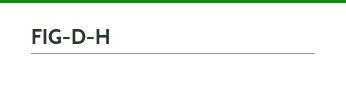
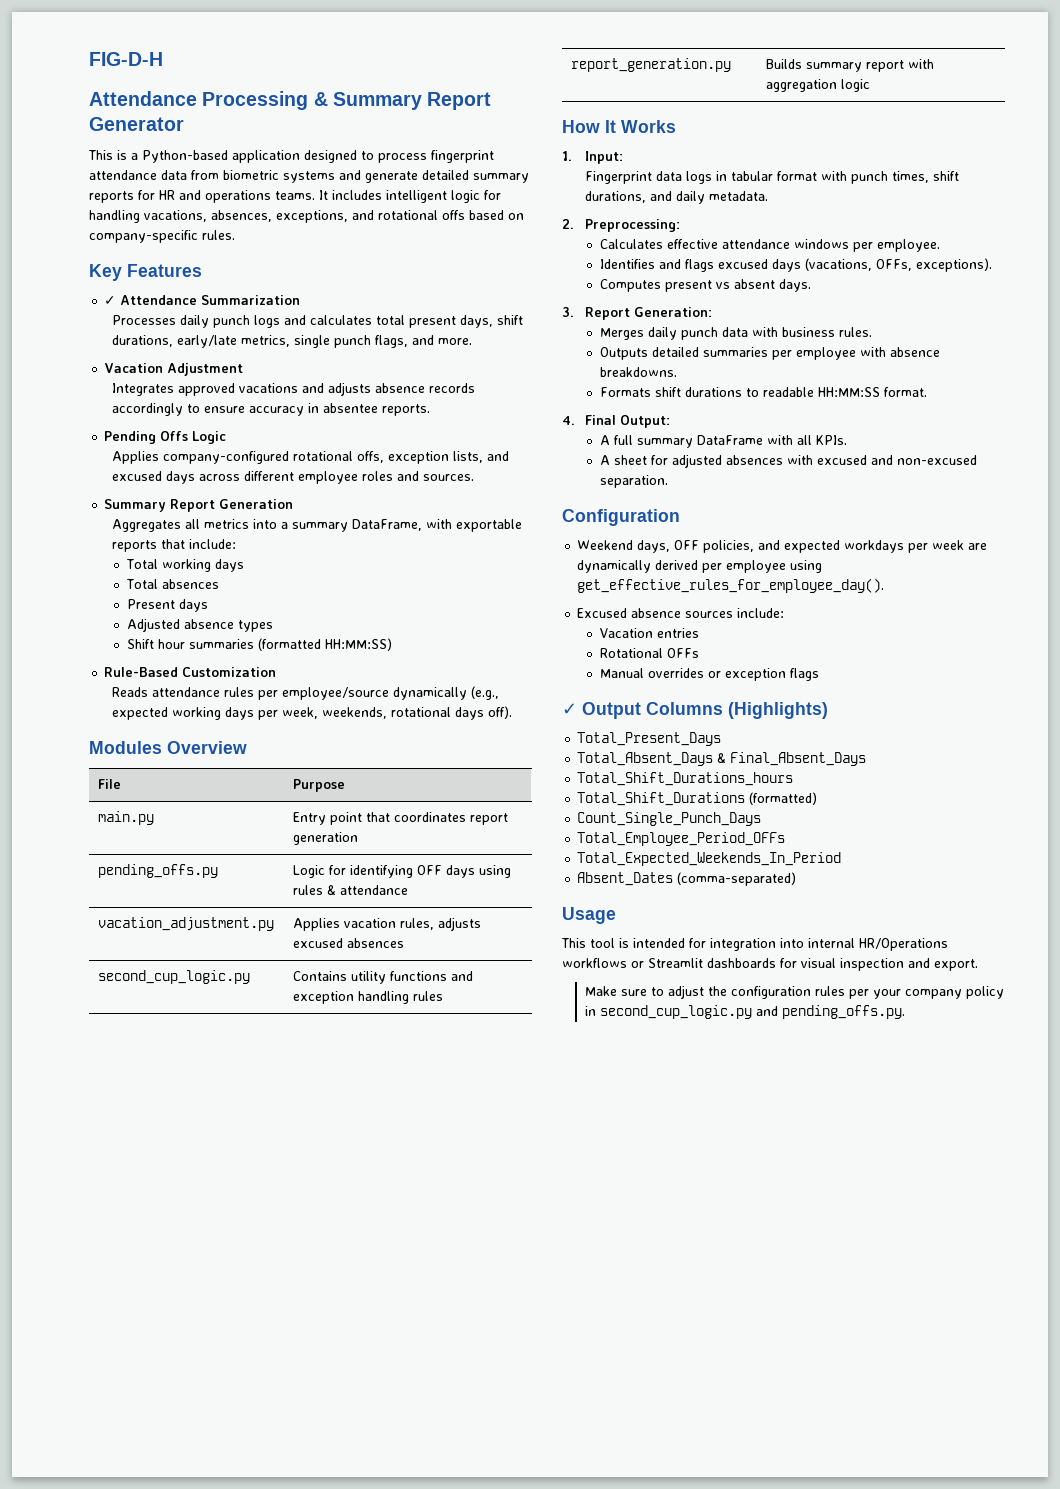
+ Attendance Processing & Summary Report Generator
+ This is a Python-based application designed to process fingerprint attendance data from biometric systems and generate detailed summary reports for HR and operations teams. It includes intelligent logic for handling vacations, absences, exceptions, and rotational offs based on company-specific rules.
+ Key Features
+ ✓ Attendance Summarization
+ Processes daily punch logs and calculates total present days, shift durations, early/late metrics, single punch flags, and more.
+ Vacation Adjustment
+ Integrates approved vacations and adjusts absence records accordingly to ensure accuracy in absentee reports.
+ Pending Offs Logic
+ Applies company-configured rotational offs, exception lists, and excused days across different employee roles and sources.
+ Summary Report Generation
+ Aggregates all metrics into a summary DataFrame, with exportable reports that include:
+ Total working days
+ Total absences
+ Present days
+ Adjusted absence types
+ Shift hour summaries (formatted HH:MM:SS)
+ Rule-Based Customization
+ Reads attendance rules per employee/source dynamically (e.g., expected working days per week, weekends, rotational days off).
+ Modules Overview
+ File | Purpose
+ main.py | Entry point that coordinates report generation
+ pending_offs.py | Logic for identifying OFF days using rules & attendance
+ vacation_adjustment.py | Applies vacation rules, adjusts excused absences
+ second_cup_logic.py | Contains utility functions and exception handling rules
+ report_generation.py | Builds summary report with aggregation logic
+ How It Works
+ 1. Input:
+ Fingerprint data logs in tabular format with punch times, shift durations, and daily metadata.
+ 2. Preprocessing:
+ Calculates effective attendance windows per employee.
+ Identifies and flags excused days (vacations, OFFs, exceptions).
+ Computes present vs absent days.
+ 3. Report Generation:
+ Merges daily punch data with business rules.
+ Outputs detailed summaries per employee with absence breakdowns.
+ Formats shift durations to readable HH:MM:SS format.
+ 4. Final Output:
+ A full summary DataFrame with all KPIs.
+ A sheet for adjusted absences with excused and non-excused separation.
+ Configuration
+ Weekend days, OFF policies, and expected workdays per week are dynamically derived per employee using get_effective_rules_for_employee_day().
+ Excused absence sources include:
+ Vacation entries
+ Rotational OFFs
+ Manual overrides or exception flags
+ ✓ Output Columns (Highlights)
+ Total_Present_Days
+ Total_Absent_Days & Final_Absent_Days
+ Total_Shift_Durations_hours
+ Total_Shift_Durations (formatted)
+ Count_Single_Punch_Days
+ Total_Employee_Period_OFFs
+ Total_Expected_Weekends_In_Period
+ Absent_Dates (comma-separated)
+ Usage
+ This tool is intended for integration into internal HR/Operations workflows or Streamlit dashboards for visual inspection and export.
+ Make sure to adjust the configuration rules per your company policy in second_cup_logic.py and pending_offs.py.

